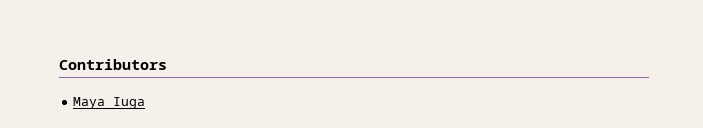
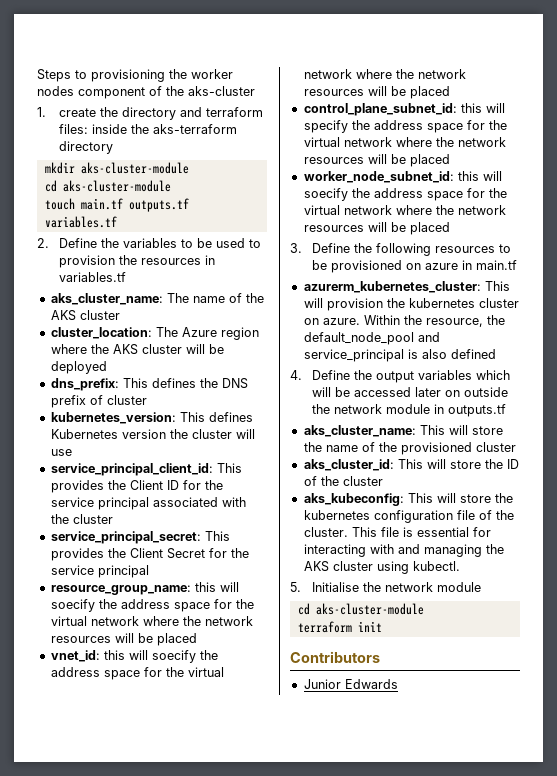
+ Steps to provisioning the worker nodes component of the aks-cluster
+ 1. create the directory and terraform files: inside the aks-terraform directory
+ mkdir aks-cluster-module
+ cd aks-cluster-module
+ touch main.tf outputs.tf variables.tf
+ 2. Define the variables to be used to provision the resources in variables.tf
+ aks_cluster_name: The name of the AKS cluster
+ cluster_location: The Azure region where the AKS cluster will be deployed
+ dns_prefix: This defines the DNS prefix of cluster
+ kubernetes_version: This defines Kubernetes version the cluster will use
+ service_principal_client_id: This provides the Client ID for the service principal associated with the cluster
+ service_principal_secret: This provides the Client Secret for the service principal
+ resource_group_name: this will soecify the address space for the virtual network where the network resources will be placed
+ vnet_id: this will soecify the address space for the virtual network where the network resources will be placed
+ control_plane_subnet_id: this will specify the address space for the virtual network where the network resources will be placed
+ worker_node_subnet_id: this will soecify the address space for the virtual network where the network resources will be placed
+ 3. Define the following resources to be provisioned on azure in main.tf
+ azurerm_kubernetes_cluster: This will provision the kubernetes cluster on azure. Within the resource, the default_node_pool and service_principal is also defined
+ 4. Define the output variables which will be accessed later on outside the network module in outputs.tf
+ aks_cluster_name: This will store the name of the provisioned cluster
+ aks_cluster_id: This will store the ID of the cluster
+ aks_kubeconfig: This will store the kubernetes configuration file of the cluster. This file is essential for interacting with and managing the AKS cluster using kubectl.
+ 5. Initialise the network module
+ cd aks-cluster-module
+ terraform init
- Maya Iuga
+ Junior Edwards

